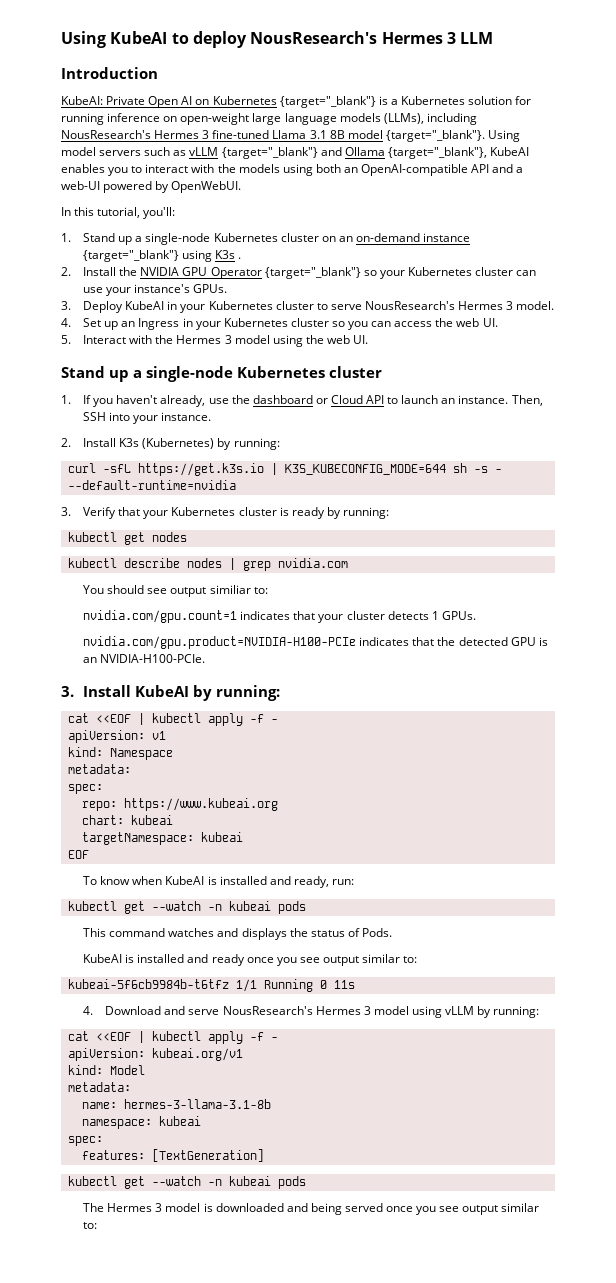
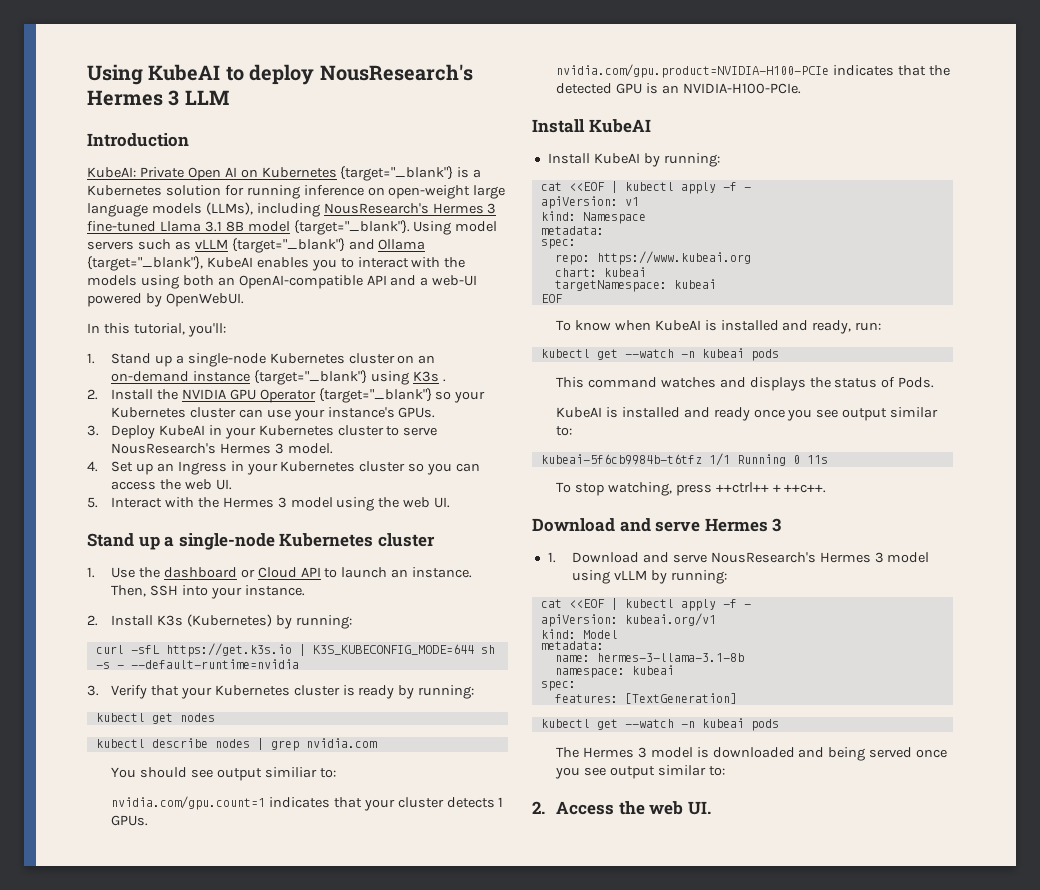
- 1. If you haven't already, use the dashboard or Cloud API to launch an instance.
+ 1. Use the dashboard or Cloud API to launch an instance.
  nvidia.com/gpu.product=NVIDIA-H100-PCIe indicates that the detected GPU is an NVIDIA-H100-PCIe.
- 3. Install KubeAI by running:
+ Install KubeAI
+ Install KubeAI by running:
- 4. Download and serve NousResearch's Hermes 3 model using vLLM by running:
+ To stop watching, press ++ctrl++ + ++c++.
+ Download and serve Hermes 3
+ 1. Download and serve NousResearch's Hermes 3 model using vLLM by running:
+ 2. Access the web UI.

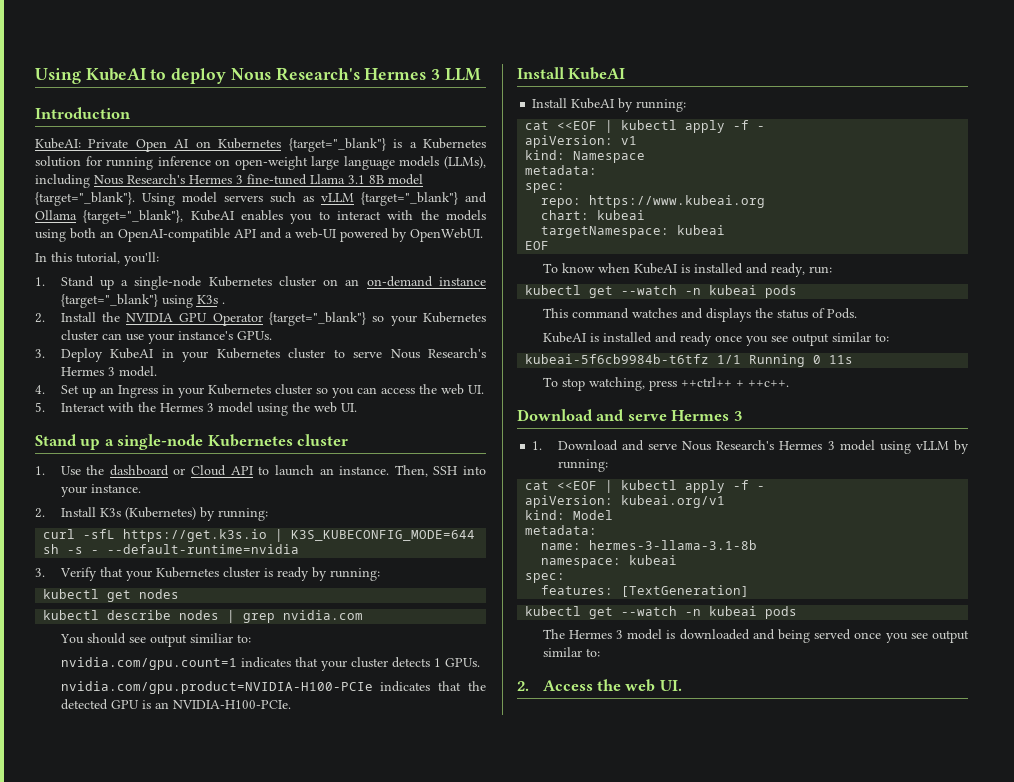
- Using KubeAI to deploy NousResearch's Hermes 3 LLM
+ Using KubeAI to deploy Nous Research's Hermes 3 LLM
- KubeAI: Private Open AI on Kubernetes {target="_blank"} is a Kubernetes solution for running inference on open-weight large language models (LLMs), including NousResearch's Hermes 3 fine-tuned Llama 3.1 8B model {target="_blank"}.
+ KubeAI: Private Open AI on Kubernetes {target="_blank"} is a Kubernetes solution for running inference on open-weight large language models (LLMs), including Nous Research's Hermes 3 fine-tuned Llama 3.1 8B model {target="_blank"}.
- 3. Deploy KubeAI in your Kubernetes cluster to serve NousResearch's Hermes 3 model.
+ 3. Deploy KubeAI in your Kubernetes cluster to serve Nous Research's Hermes 3 model.
- 1. Download and serve NousResearch's Hermes 3 model using vLLM by running:
+ 1. Download and serve Nous Research's Hermes 3 model using vLLM by running:

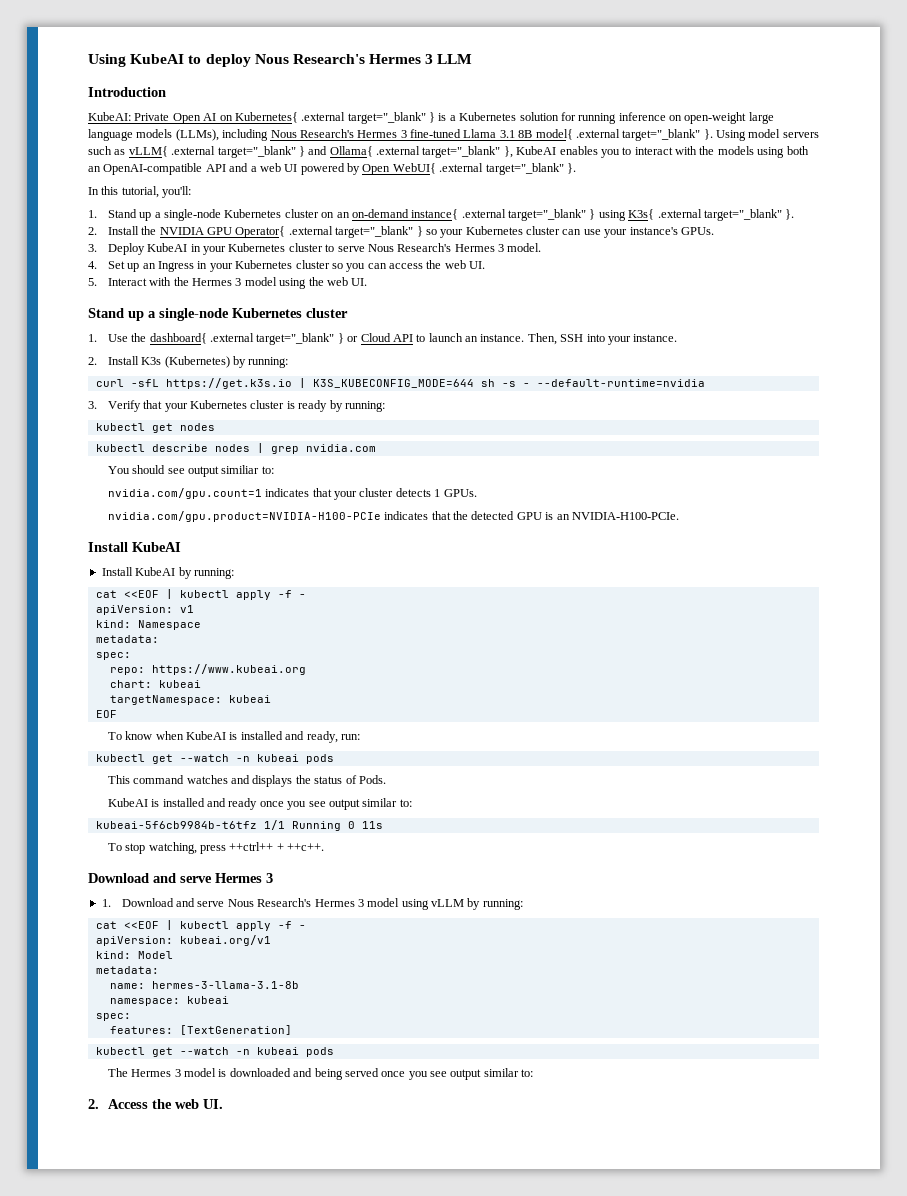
- KubeAI: Private Open AI on Kubernetes {target="_blank"} is a Kubernetes solution for running inference on open-weight large language models (LLMs), including Nous Research's Hermes 3 fine-tuned Llama 3.1 8B model {target="_blank"}.
+ KubeAI: Private Open AI on Kubernetes{ .external target="_blank" } is a Kubernetes solution for running inference on open-weight large language models (LLMs), including Nous Research's Hermes 3 fine-tuned Llama 3.1 8B model{ .external target="_blank" }.
- Using model servers such as vLLM {target="_blank"} and Ollama {target="_blank"}, KubeAI enables you to interact with the models using both an OpenAI-compatible API and a web-UI powered by OpenWebUI.
+ Using model servers such as vLLM{ .external target="_blank" } and Ollama{ .external target="_blank" }, KubeAI enables you to interact with the models using both an OpenAI-compatible API and a web UI powered by Open WebUI{ .external target="_blank" }.
- 1. Stand up a single-node Kubernetes cluster on an on-demand instance {target="_blank"} using K3s .
+ 1. Stand up a single-node Kubernetes cluster on an on-demand instance{ .external target="_blank" } using K3s{ .external target="_blank" }.
- 2. Install the NVIDIA GPU Operator {target="_blank"} so your Kubernetes cluster can use your instance's GPUs.
+ 2. Install the NVIDIA GPU Operator{ .external target="_blank" } so your Kubernetes cluster can use your instance's GPUs.
- 1. Use the dashboard or Cloud API to launch an instance.
+ 1. Use the dashboard{ .external target="_blank" } or Cloud API to launch an instance.

